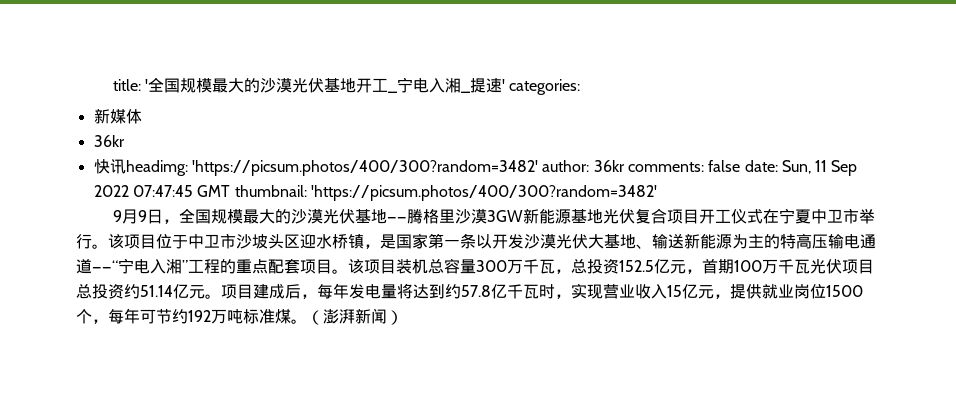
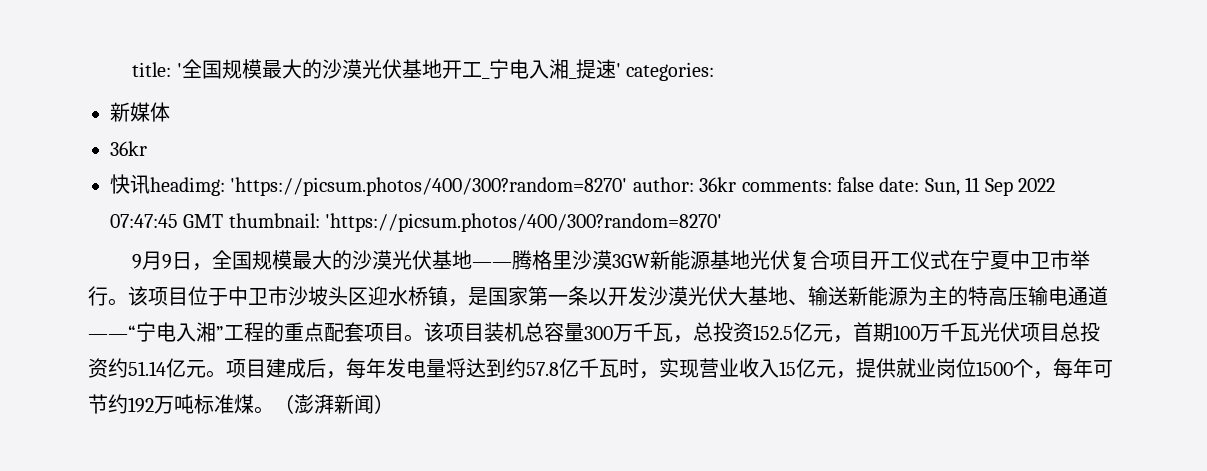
- 快讯headimg: 'https://picsum.photos/400/300?random=3482' author: 36kr comments: false date: Sun, 11 Sep 2022 07:47:45 GMT thumbnail: 'https://picsum.photos/400/300?random=3482'
+ 快讯headimg: 'https://picsum.photos/400/300?random=8270' author: 36kr comments: false date: Sun, 11 Sep 2022 07:47:45 GMT thumbnail: 'https://picsum.photos/400/300?random=8270'

